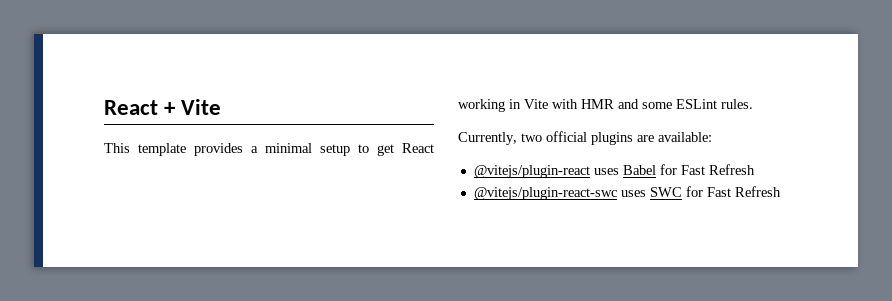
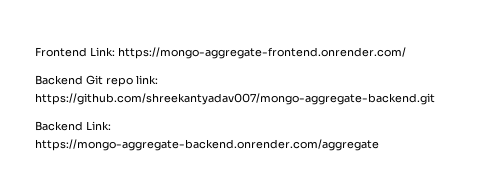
- React + Vite
- This template provides a minimal setup to get React working in Vite with HMR and some ESLint rules.
- Currently, two official plugins are available:
- @vitejs/plugin-react uses Babel for Fast Refresh
- @vitejs/plugin-react-swc uses SWC for Fast Refresh
+ Frontend Link: https://mongo-aggregate-frontend.onrender.com/
+ Backend Git repo link: https://github.com/shreekantyadav007/mongo-aggregate-backend.git
+ Backend Link: https://mongo-aggregate-backend.onrender.com/aggregate

